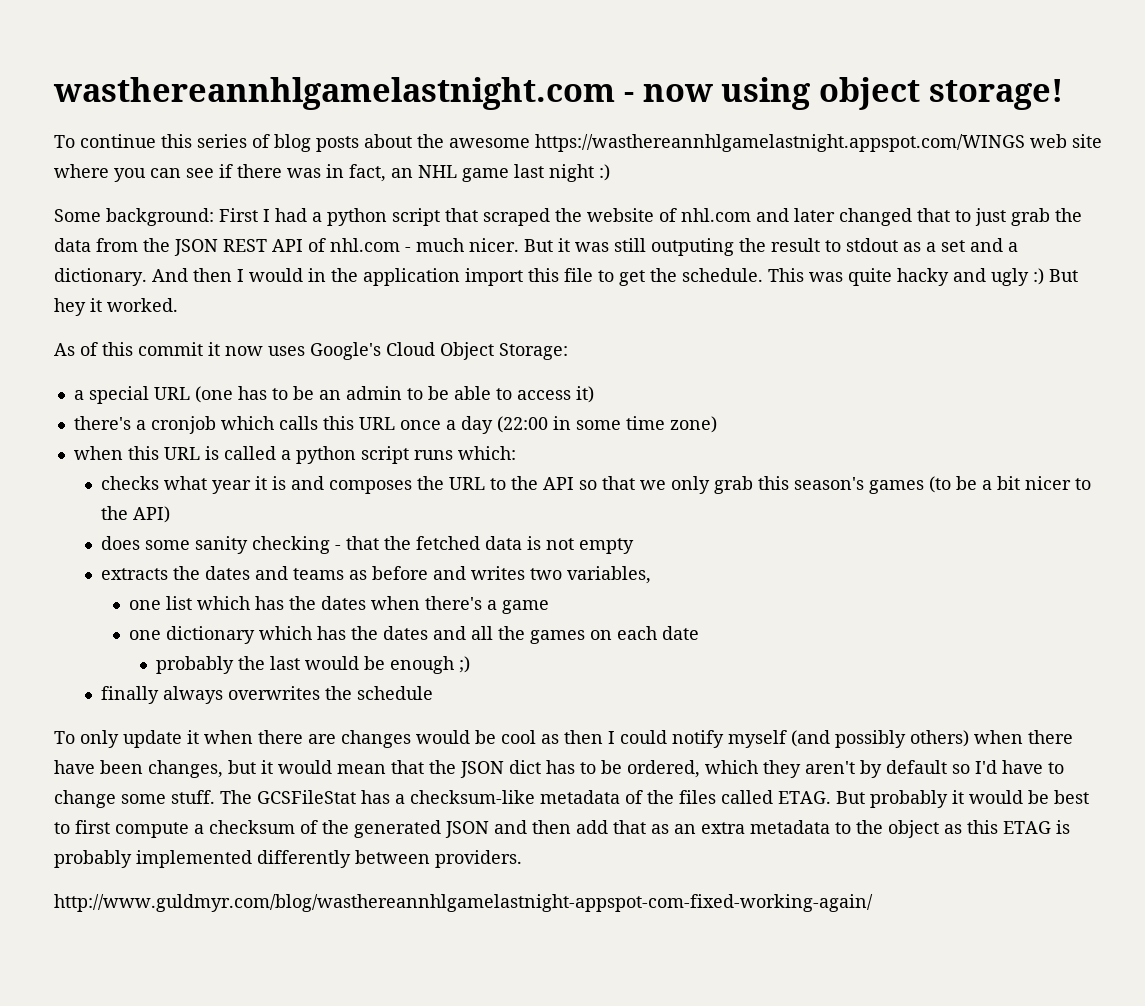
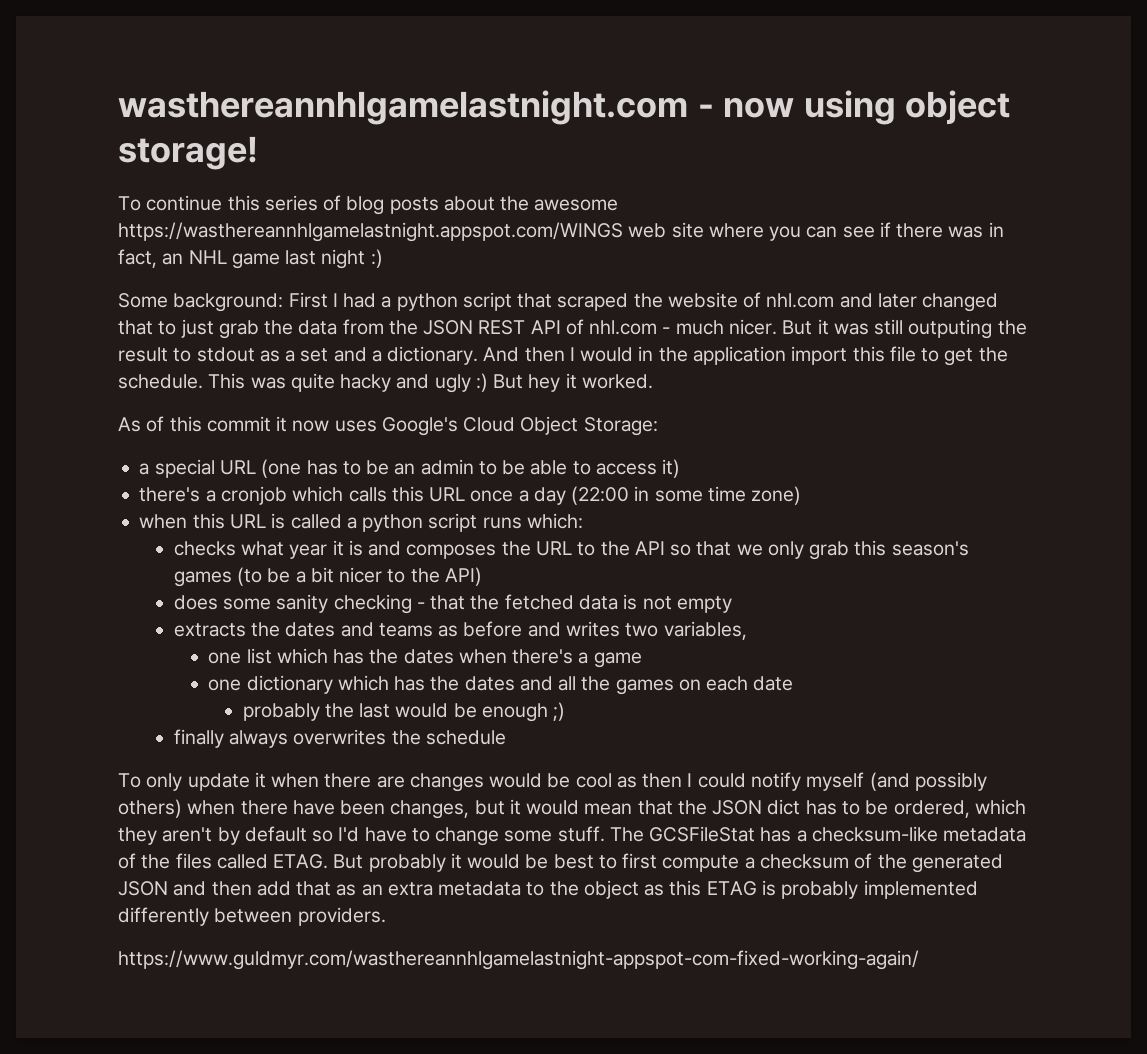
- http://www.guldmyr.com/blog/wasthereannhlgamelastnight-appspot-com-fixed-working-again/
+ https://www.guldmyr.com/wasthereannhlgamelastnight-appspot-com-fixed-working-again/

